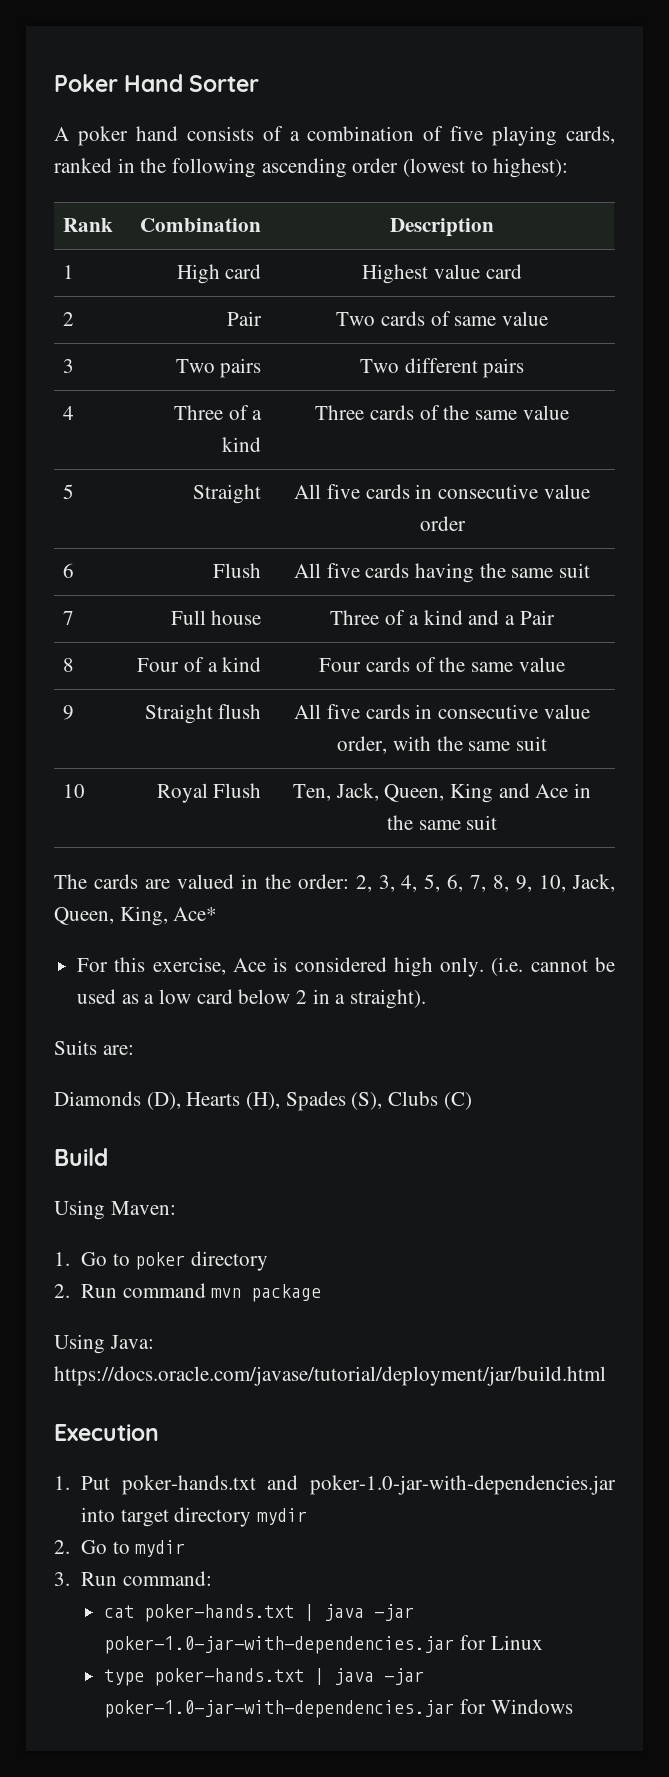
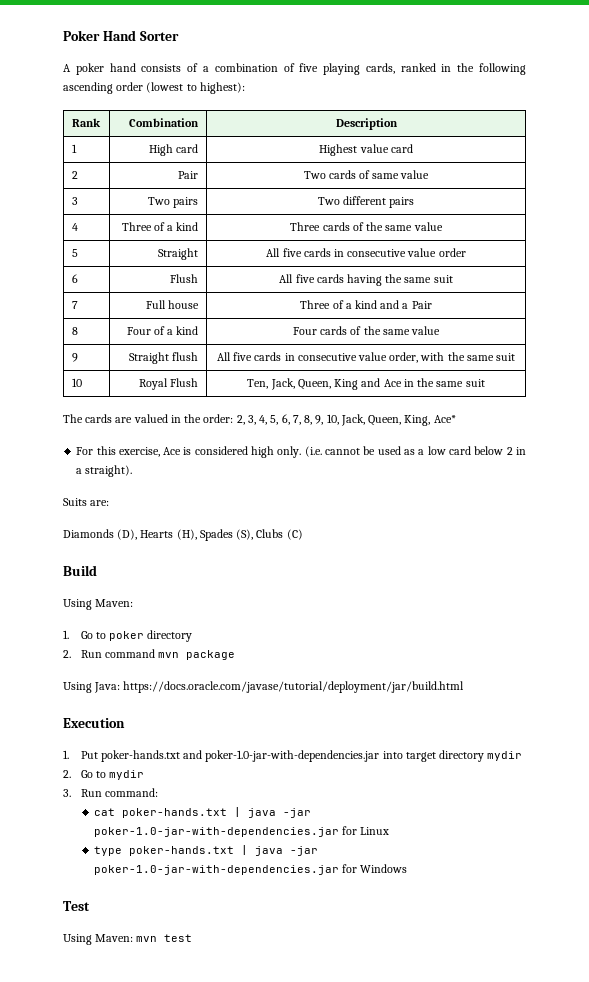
+ Test
+ Using Maven: mvn test

